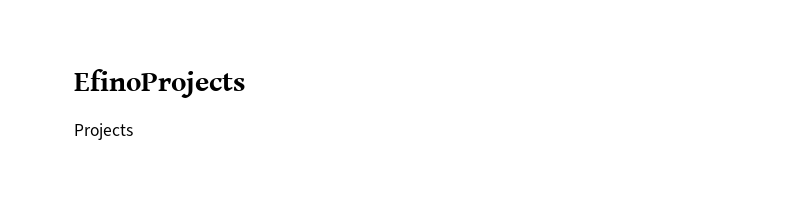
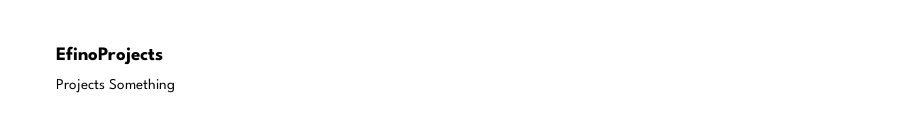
- Projects
+ Projects Something

